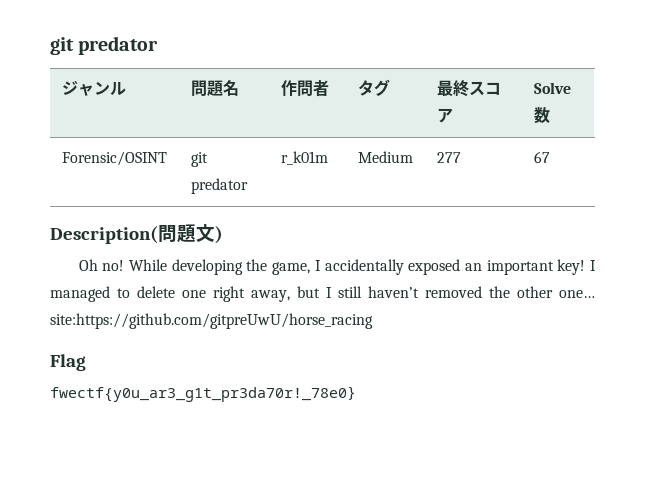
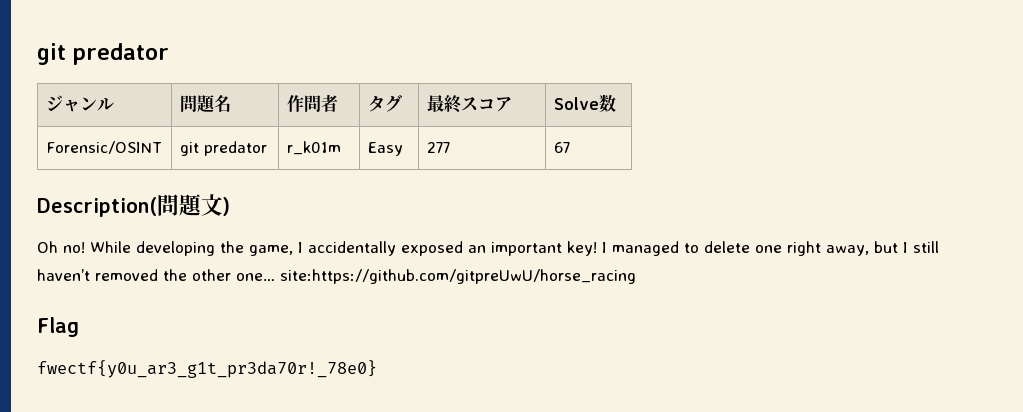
- Forensic/OSINT | git predator | r_k01m | Medium | 277 | 67
+ Forensic/OSINT | git predator | r_k01m | Easy | 277 | 67

